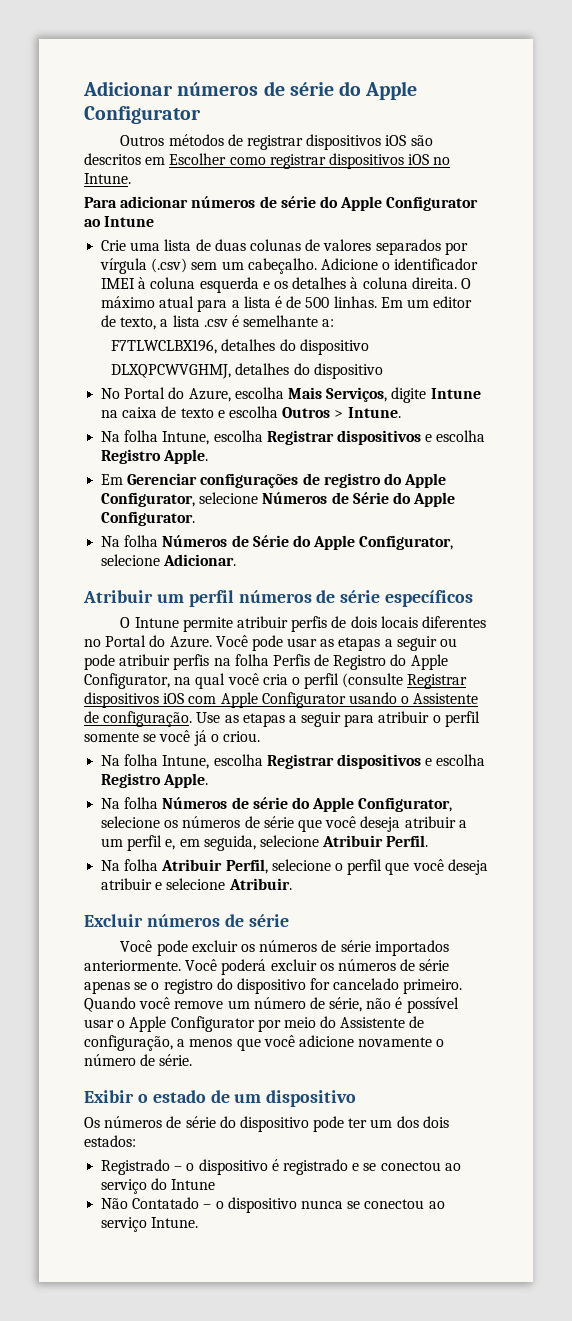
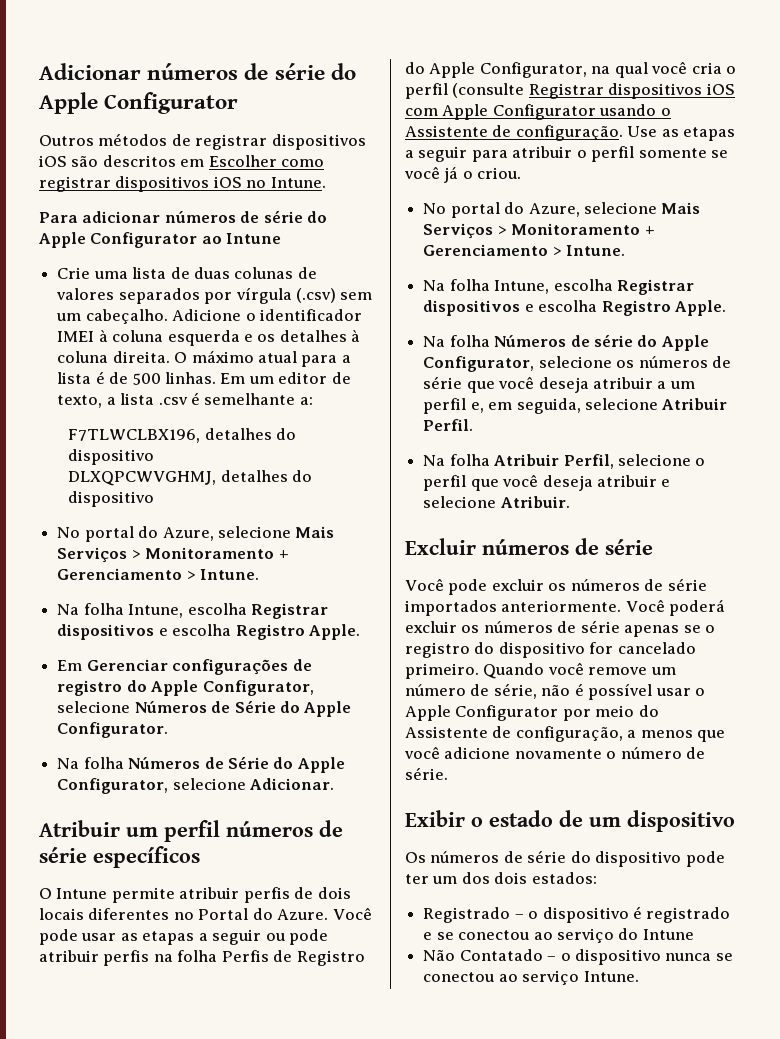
  DLXQPCWVGHMJ, detalhes do dispositivo
- No Portal do Azure, escolha Mais Serviços, digite Intune na caixa de texto e escolha Outros > Intune.
+ No portal do Azure, selecione Mais Serviços > Monitoramento + Gerenciamento > Intune.
  Use as etapas a seguir para atribuir o perfil somente se você já o criou.
+ No portal do Azure, selecione Mais Serviços > Monitoramento + Gerenciamento > Intune.

